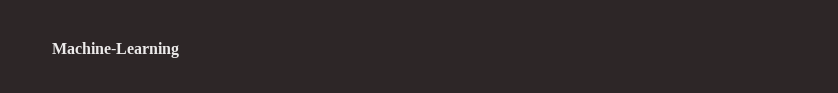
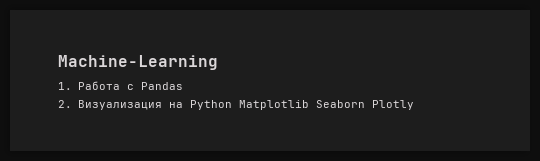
+ 1. Работа с Pandas
+ 2. Визуализация на Python Matplotlib Seaborn Plotly

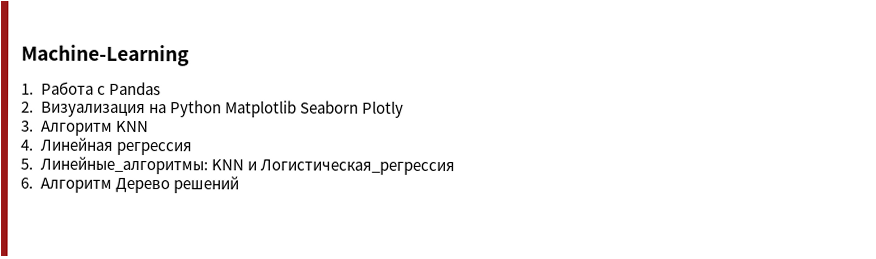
+ 3. Алгоритм KNN
+ 4. Линейная регрессия
+ 5. Линейные_алгоритмы: KNN и Логистическая_регрессия
+ 6. Алгоритм Дерево решений

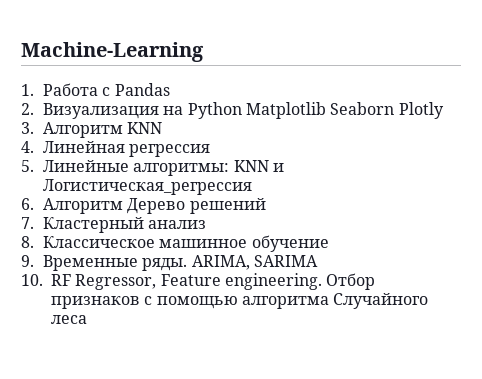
- 5. Линейные_алгоритмы: KNN и Логистическая_регрессия
+ 5. Линейные алгоритмы: KNN и Логистическая_регрессия
+ 7. Кластерный анализ
+ 8. Классическое машинное обучение
+ 9. Временные ряды. ARIMA, SARIMA
+ 10. RF Regressor, Feature engineering. Отбор признаков с помощью алгоритма Случайного леса

